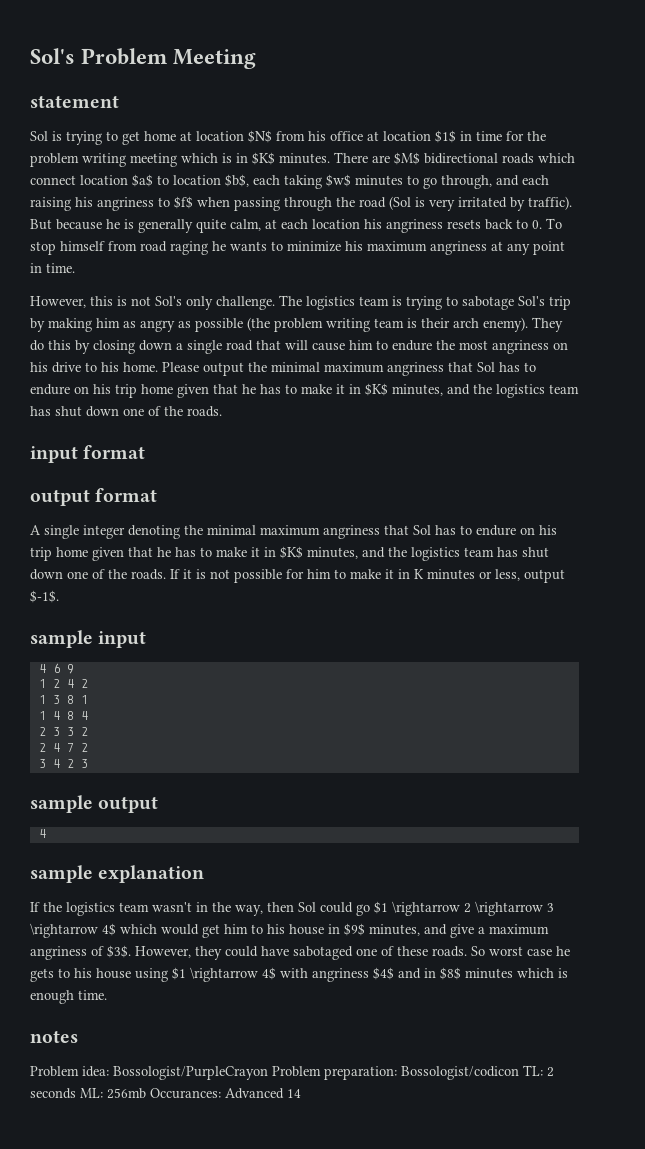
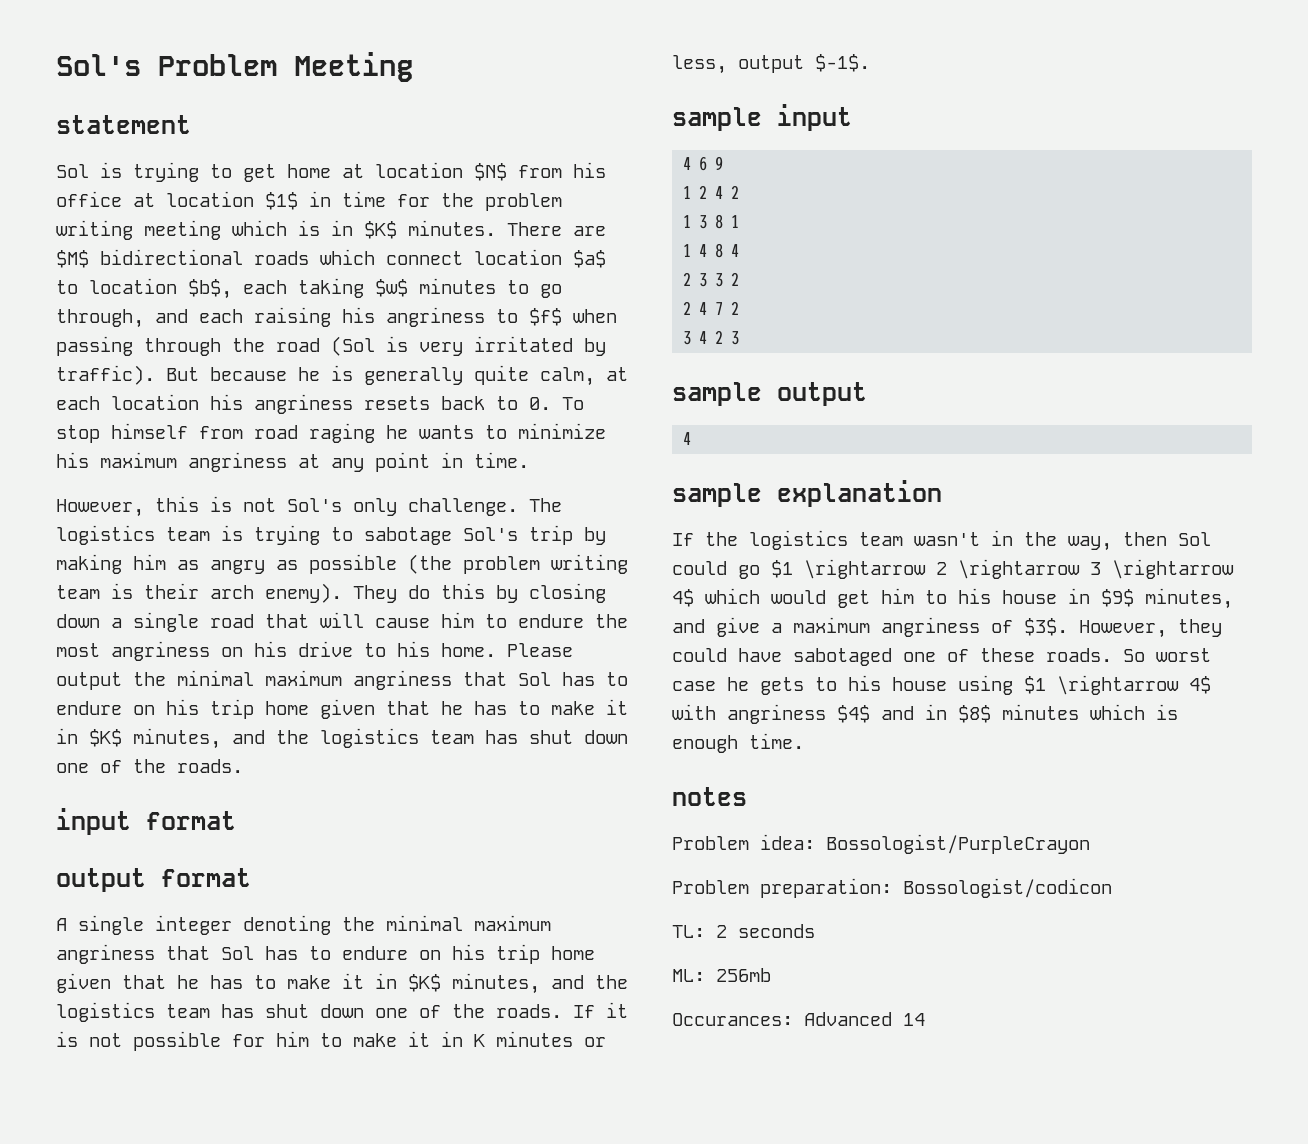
- Problem idea: Bossologist/PurpleCrayon Problem preparation: Bossologist/codicon TL: 2 seconds ML: 256mb Occurances: Advanced 14
+ Problem idea: Bossologist/PurpleCrayon
+ Problem preparation: Bossologist/codicon
+ TL: 2 seconds
+ ML: 256mb
+ Occurances: Advanced 14

